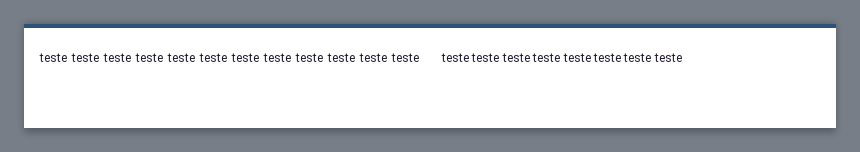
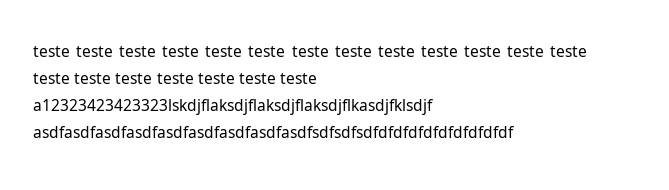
- teste teste teste teste teste teste teste teste teste teste teste teste teste teste teste teste teste teste teste teste
+ teste teste teste teste teste teste teste teste teste teste teste teste teste teste teste teste teste teste teste teste a12323423423323lskdjflaksdjflaksdjflaksdjflkasdjfklsdjf asdfasdfasdfasdfasdfasdfasdfasdfasdfsdfsdfsdfdfdfdfdfdfdfdfdfdf

